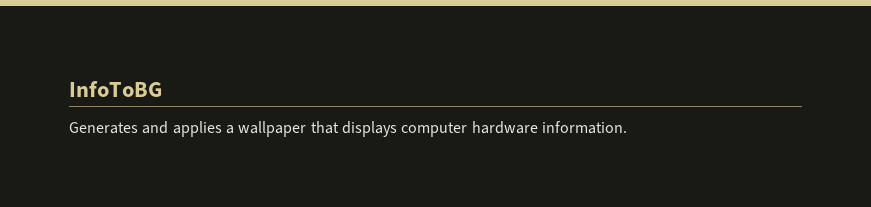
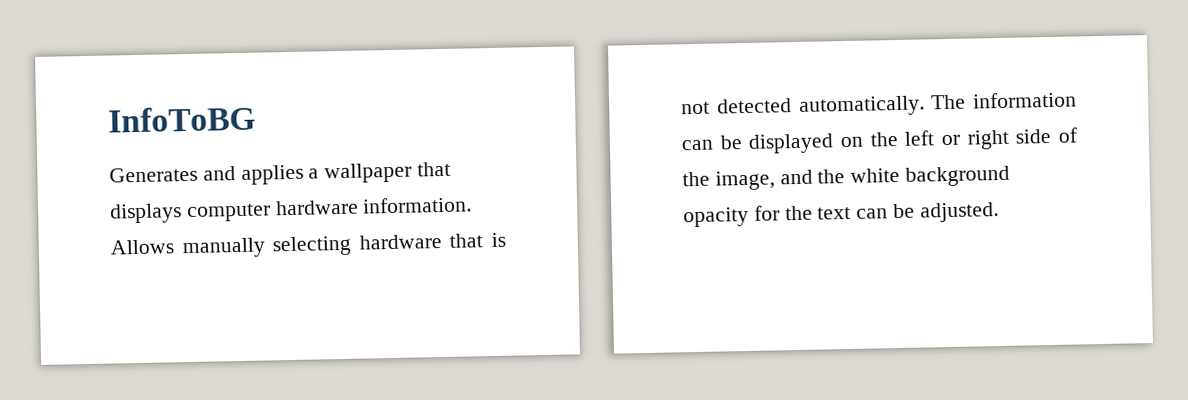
+ Allows manually selecting hardware that is not detected automatically. The information can be displayed on the left or right side of the image, and the white background opacity for the text can be adjusted.

